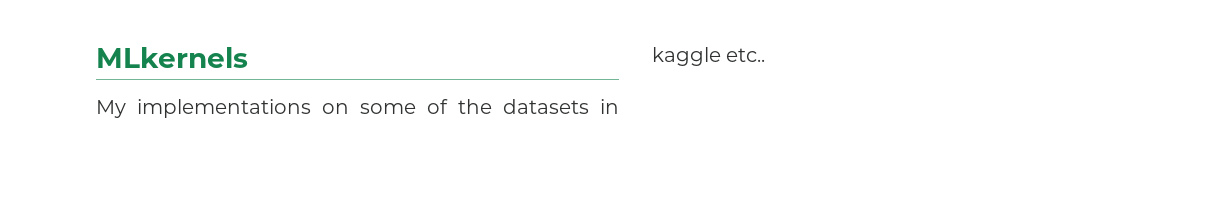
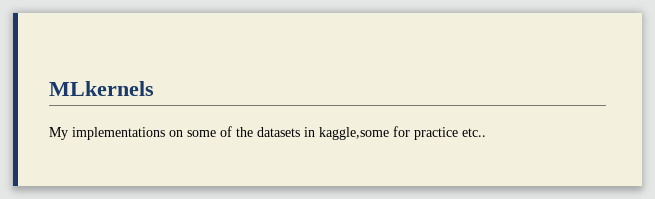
- My implementations on some of the datasets in kaggle etc..
+ My implementations on some of the datasets in kaggle,some for practice etc..

